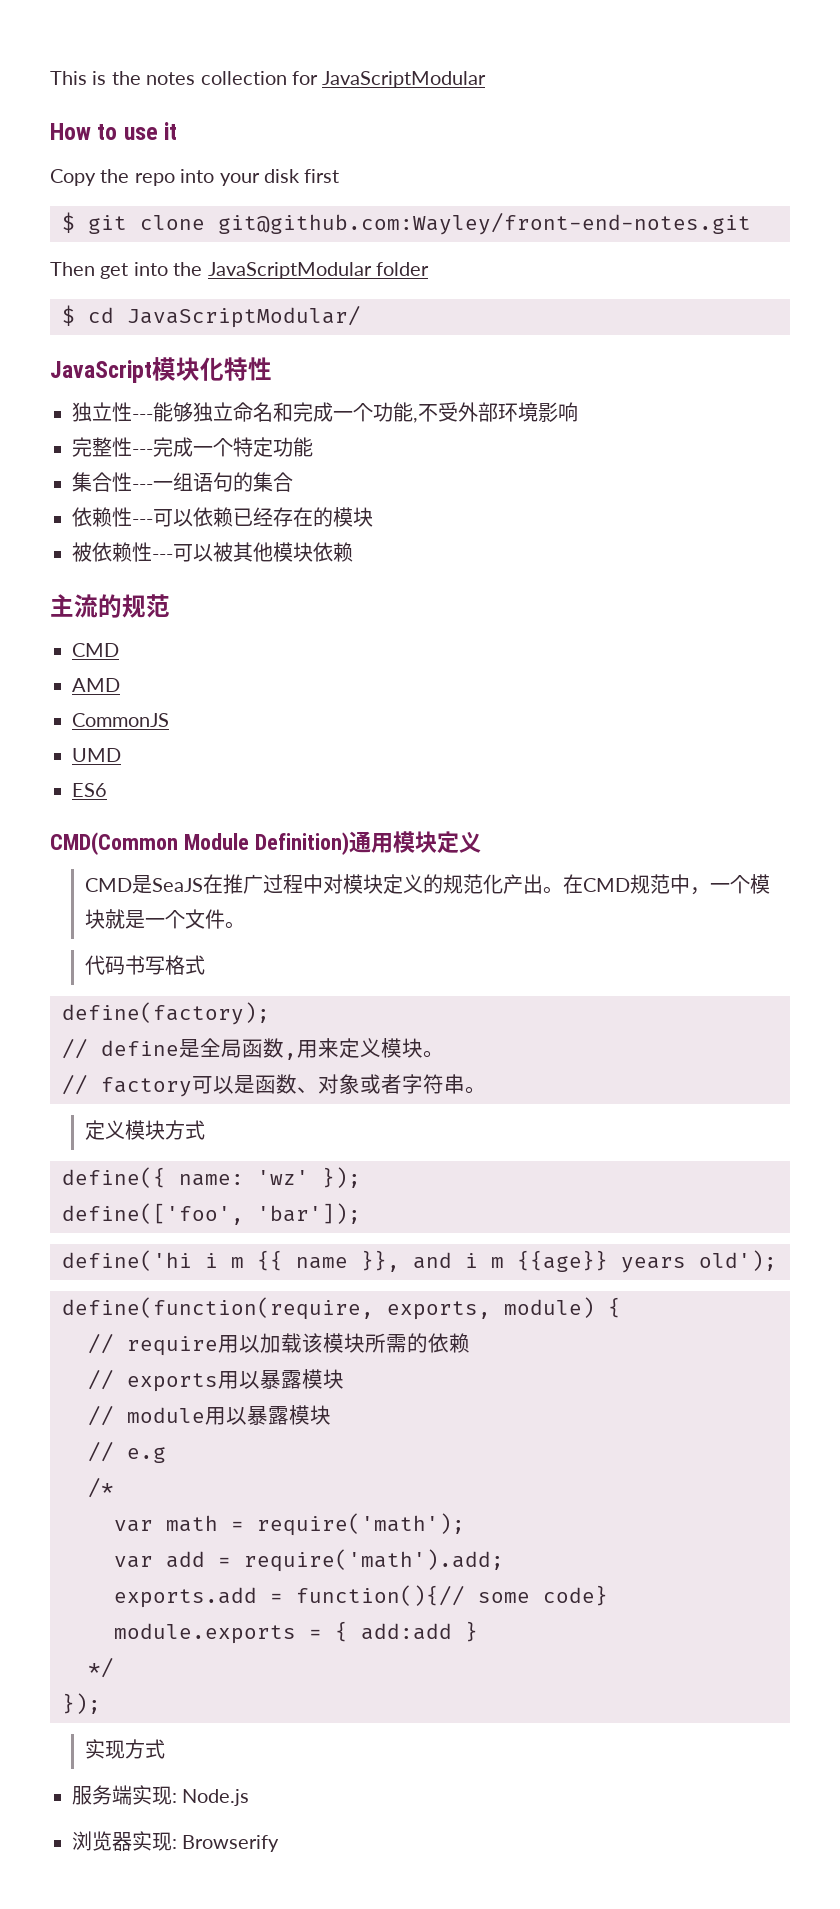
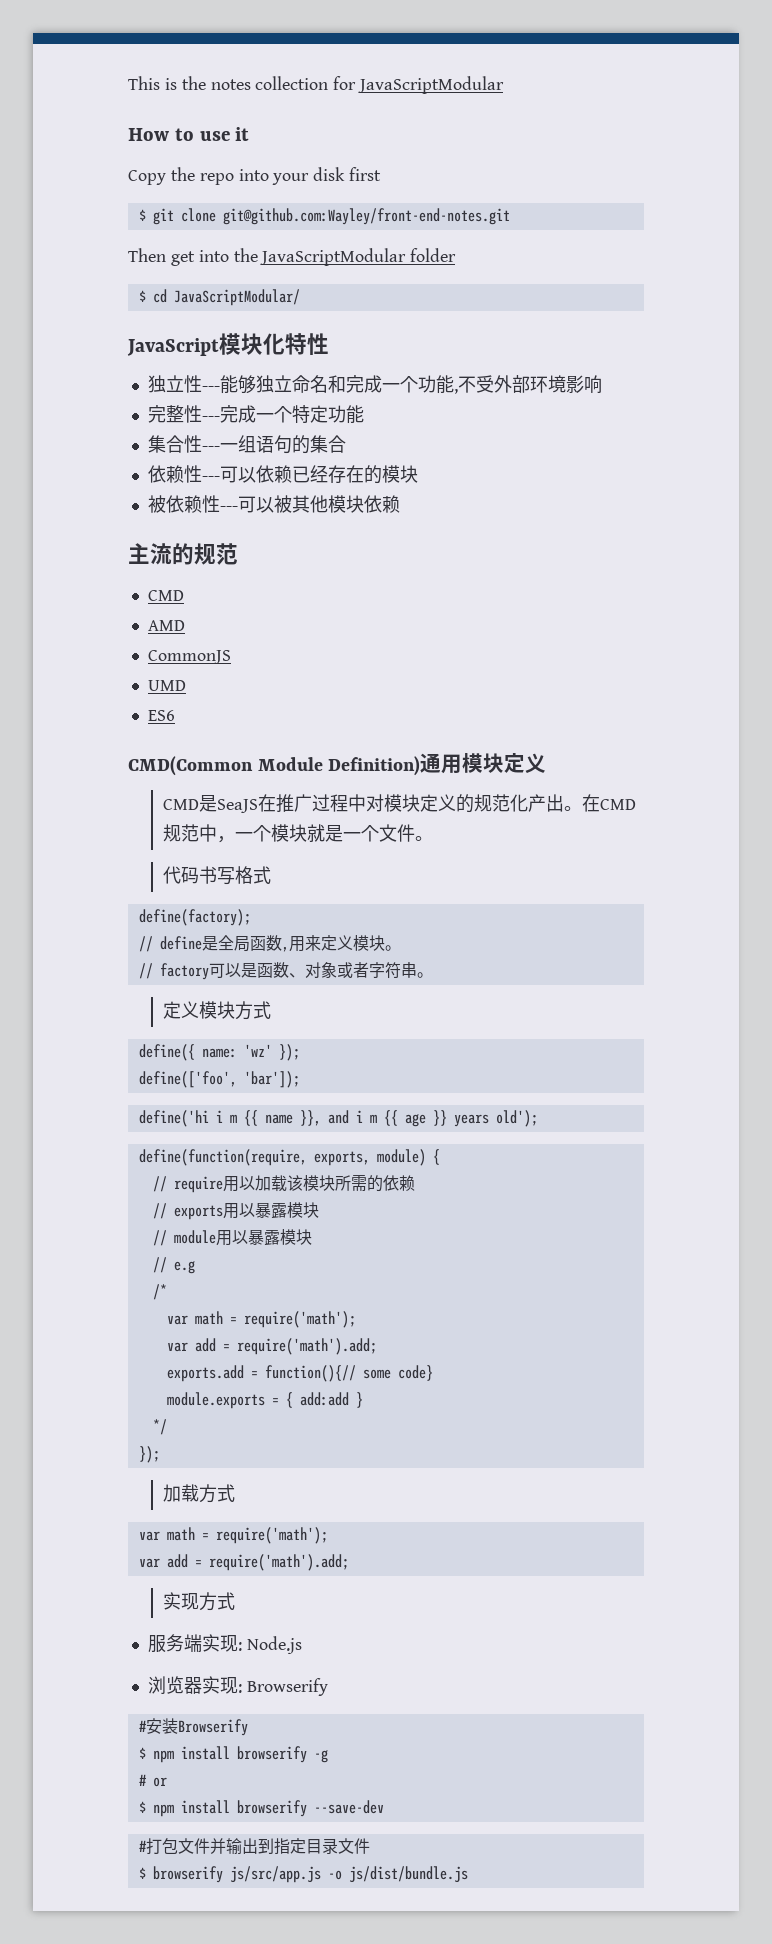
- define('hi i m {{ name }}, and i m {{age}} years old');
+ define('hi i m {{ name }}, and i m {{ age }} years old');
+ 加载方式
+ var math = require('math');
+ var add = require('math').add;
+ #安装Browserify
+ $ npm install browserify -g
+ # or
+ $ npm install browserify --save-dev
+ #打包文件并输出到指定目录文件
+ $ browserify js/src/app.js -o js/dist/bundle.js

